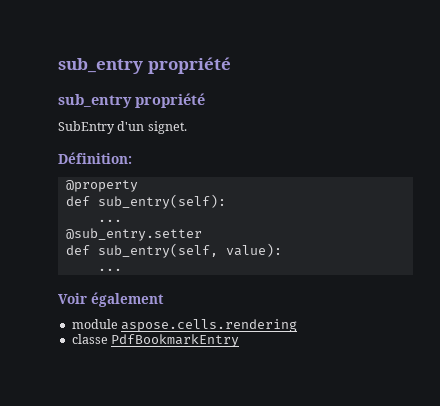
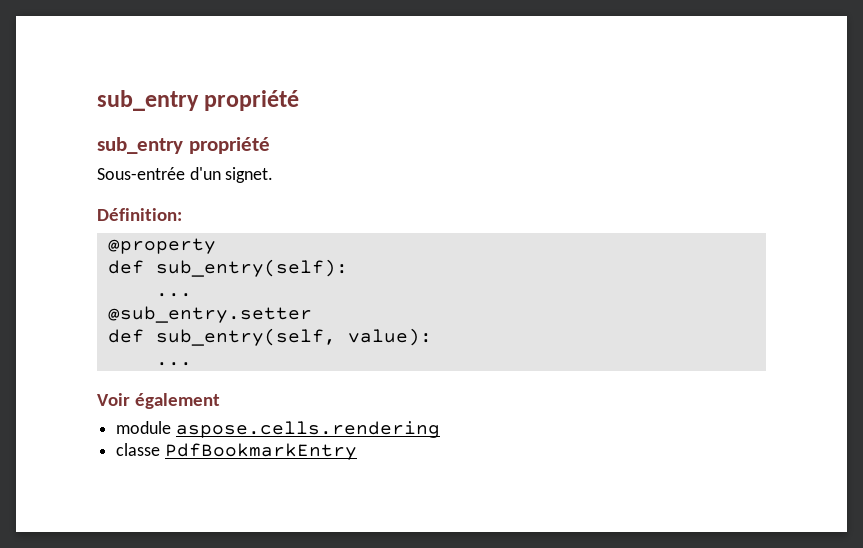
- SubEntry d'un signet.
+ Sous-entrée d'un signet.

